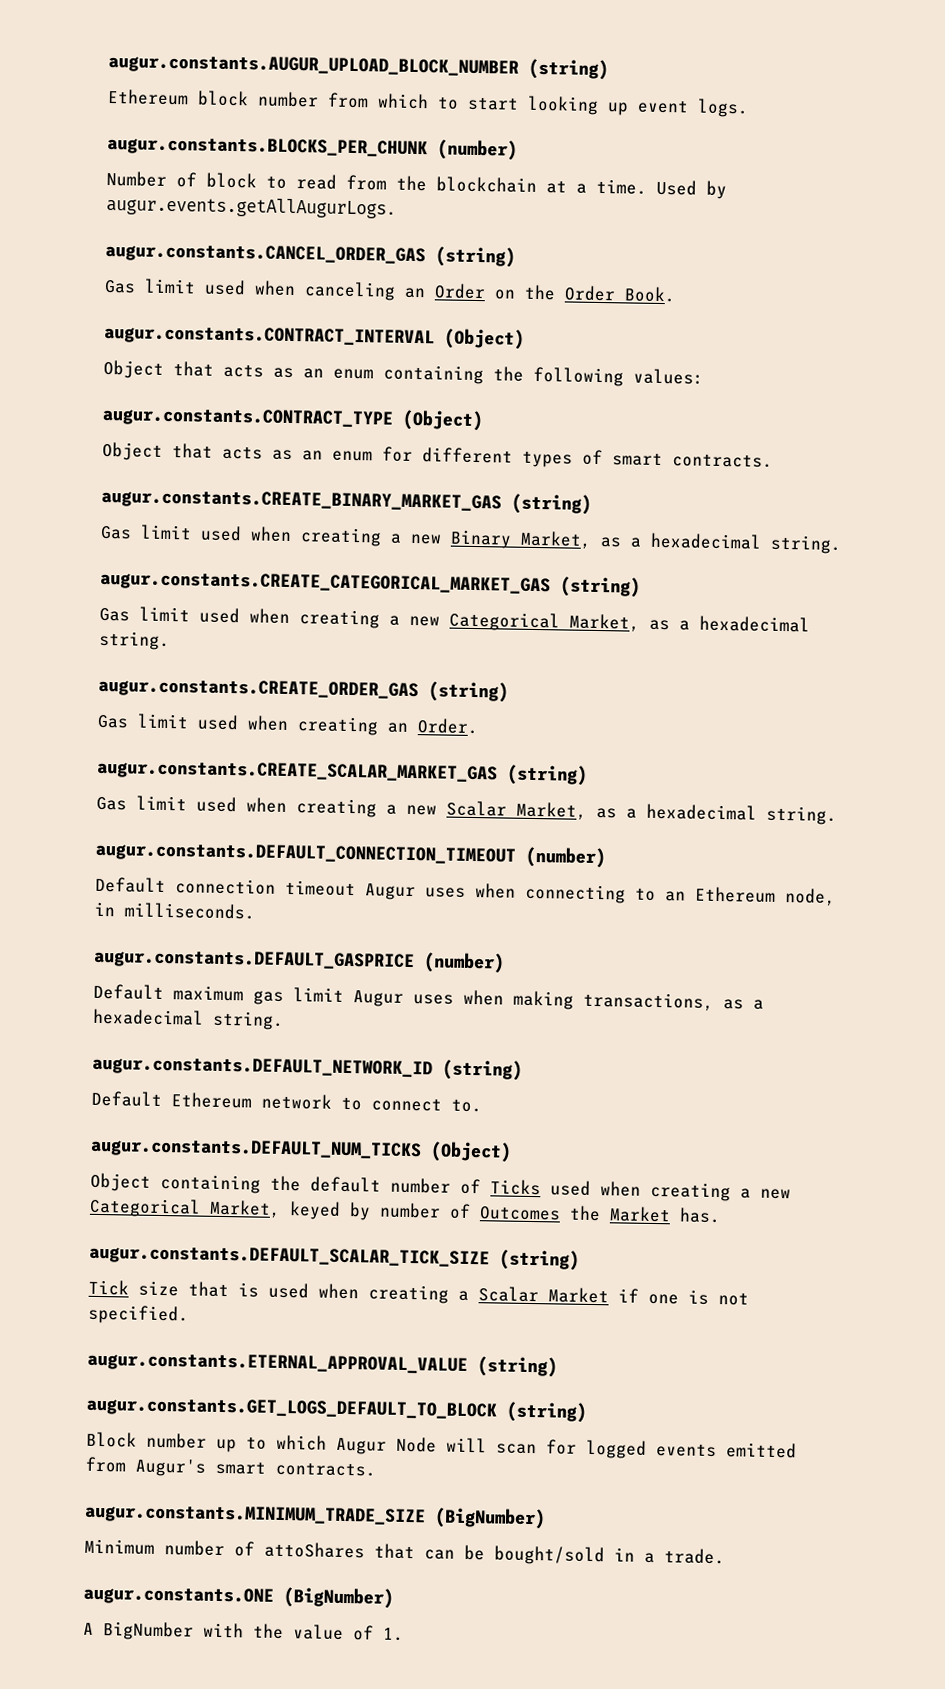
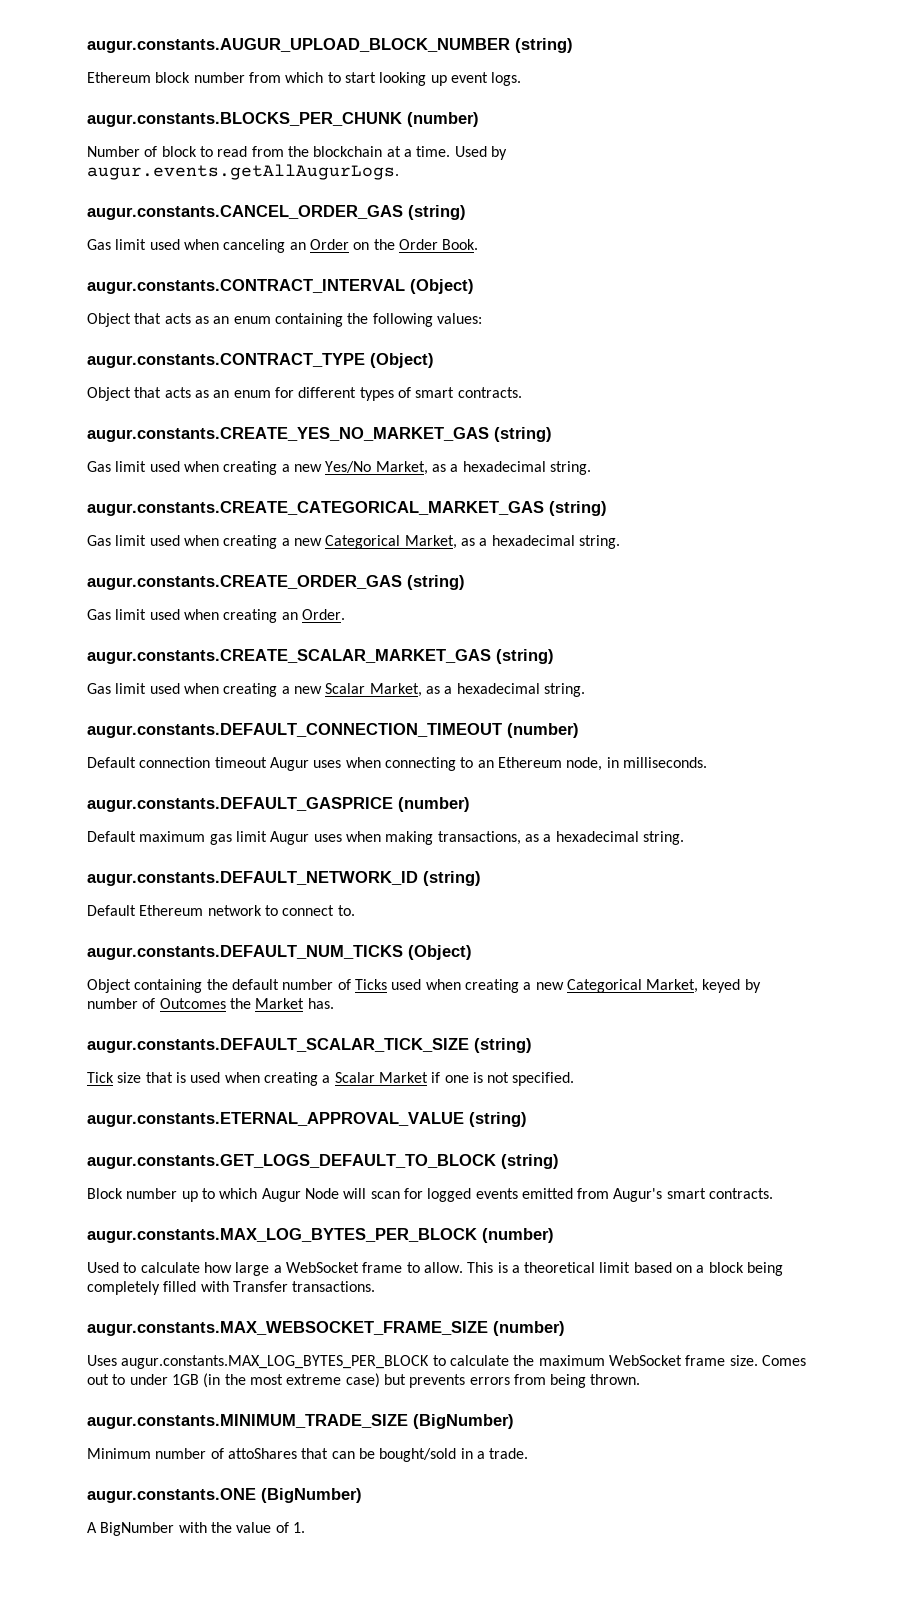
- augur.constants.CREATE_BINARY_MARKET_GAS (string)
- Gas limit used when creating a new Binary Market, as a hexadecimal string.
+ augur.constants.CREATE_YES_NO_MARKET_GAS (string)
+ Gas limit used when creating a new Yes/No Market, as a hexadecimal string.
+ augur.constants.MAX_LOG_BYTES_PER_BLOCK (number)
+ Used to calculate how large a WebSocket frame to allow. This is a theoretical limit based on a block being completely filled with Transfer transactions.
+ augur.constants.MAX_WEBSOCKET_FRAME_SIZE (number)
+ Uses augur.constants.MAX_LOG_BYTES_PER_BLOCK to calculate the maximum WebSocket frame size. Comes out to under 1GB (in the most extreme case) but prevents errors from being thrown.

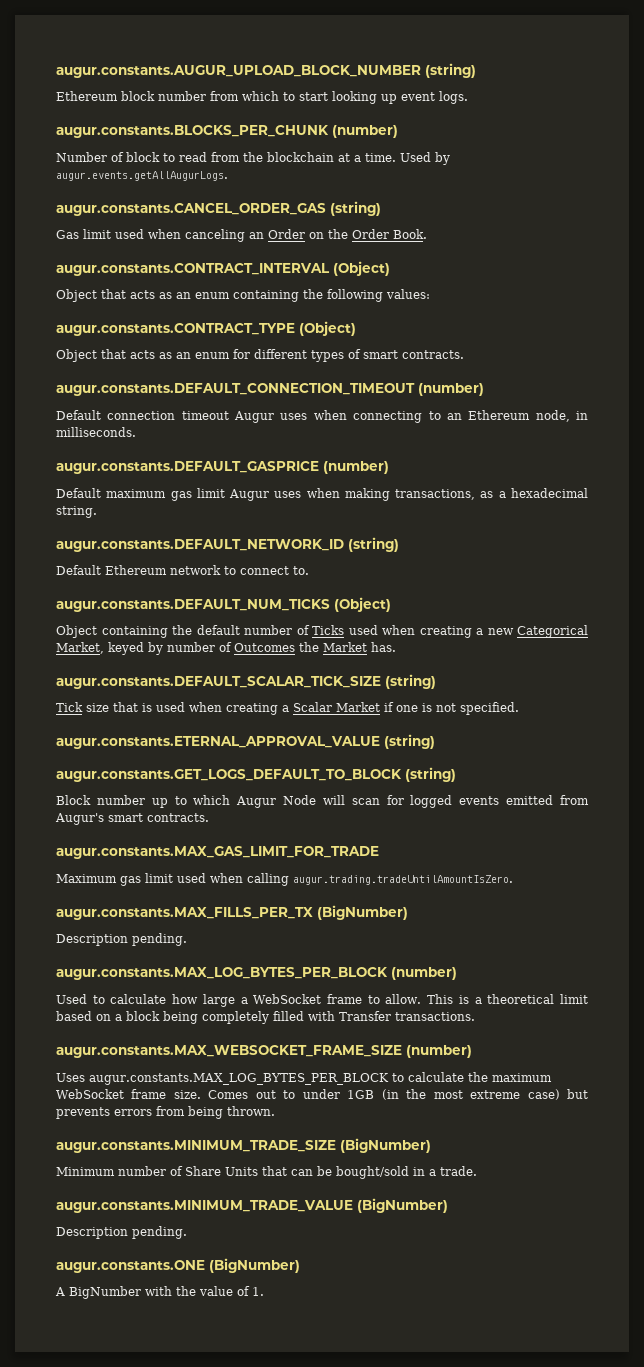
- augur.constants.CREATE_YES_NO_MARKET_GAS (string)
- Gas limit used when creating a new Yes/No Market, as a hexadecimal string.
- augur.constants.CREATE_CATEGORICAL_MARKET_GAS (string)
- Gas limit used when creating a new Categorical Market, as a hexadecimal string.
- augur.constants.CREATE_ORDER_GAS (string)
- Gas limit used when creating an Order.
- augur.constants.CREATE_SCALAR_MARKET_GAS (string)
- Gas limit used when creating a new Scalar Market, as a hexadecimal string.
+ augur.constants.MAX_GAS_LIMIT_FOR_TRADE
+ Maximum gas limit used when calling augur.trading.tradeUntilAmountIsZero.
+ augur.constants.MAX_FILLS_PER_TX (BigNumber)
+ Description pending.
- Minimum number of attoShares that can be bought/sold in a trade.
+ Minimum number of Share Units that can be bought/sold in a trade.
+ augur.constants.MINIMUM_TRADE_VALUE (BigNumber)
+ Description pending.

